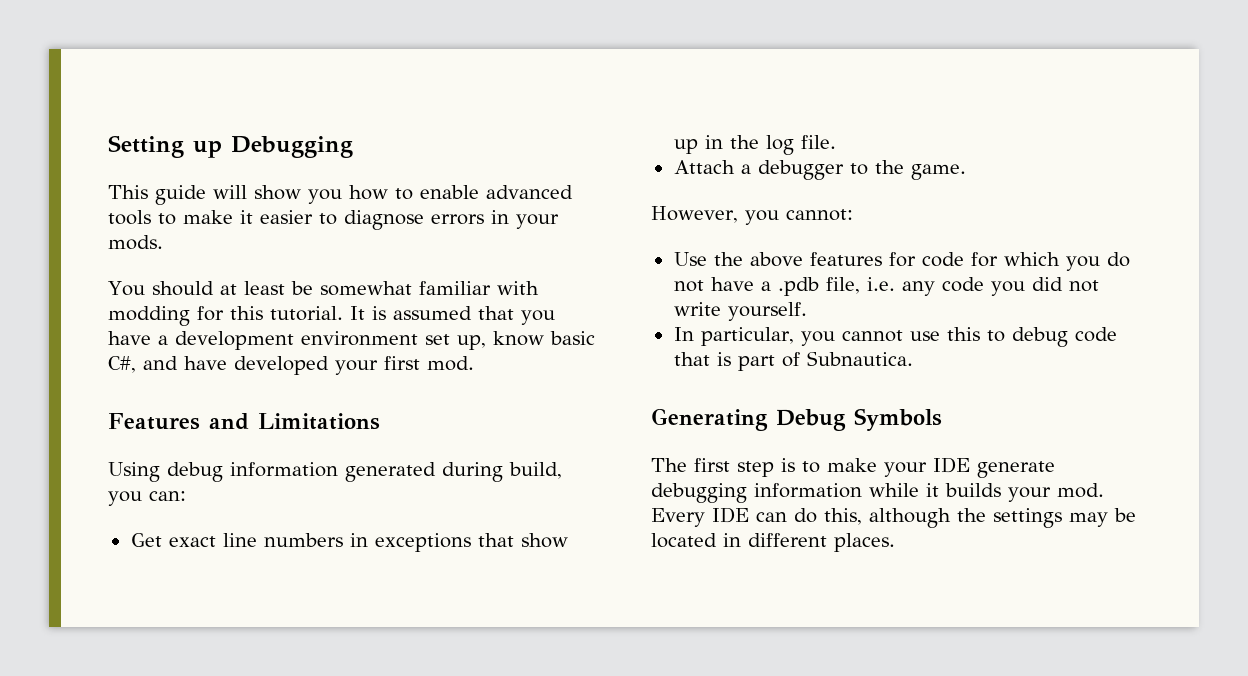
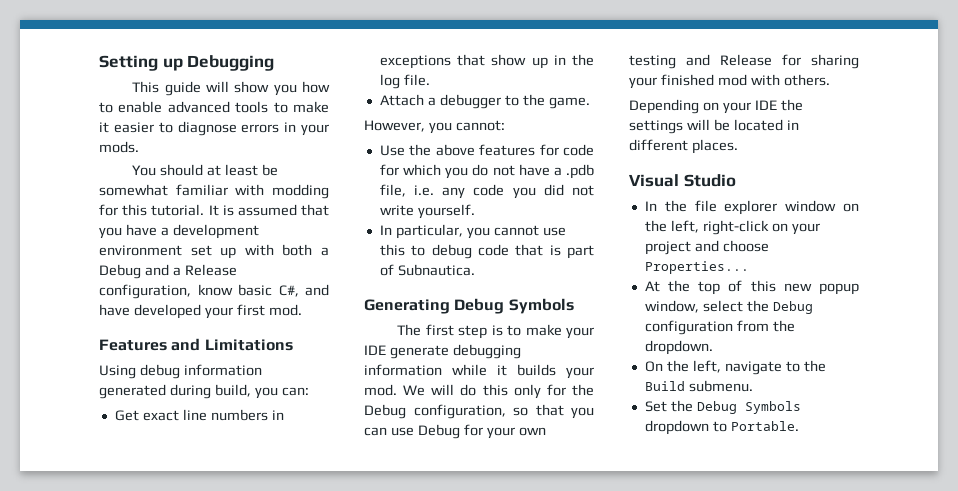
- It is assumed that you have a development environment set up, know basic C#, and have developed your first mod.
+ It is assumed that you have a development environment set up with both a Debug and a Release configuration, know basic C#, and have developed your first mod.
- Every IDE can do this, although the settings may be located in different places.
+ We will do this only for the Debug configuration, so that you can use Debug for your own testing and Release for sharing your finished mod with others.
+ Depending on your IDE the settings will be located in different places.
+ Visual Studio
+ In the file explorer window on the left, right-click on your project and choose Properties...
+ At the top of this new popup window, select the Debug configuration from the dropdown.
+ On the left, navigate to the Build submenu.
+ Set the Debug Symbols dropdown to Portable.

